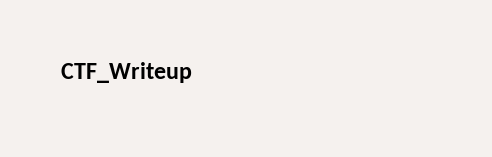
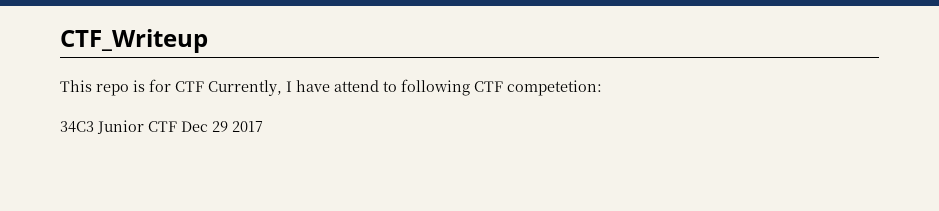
+ This repo is for CTF Currently, I have attend to following CTF competetion:
+ 34C3 Junior CTF Dec 29 2017

